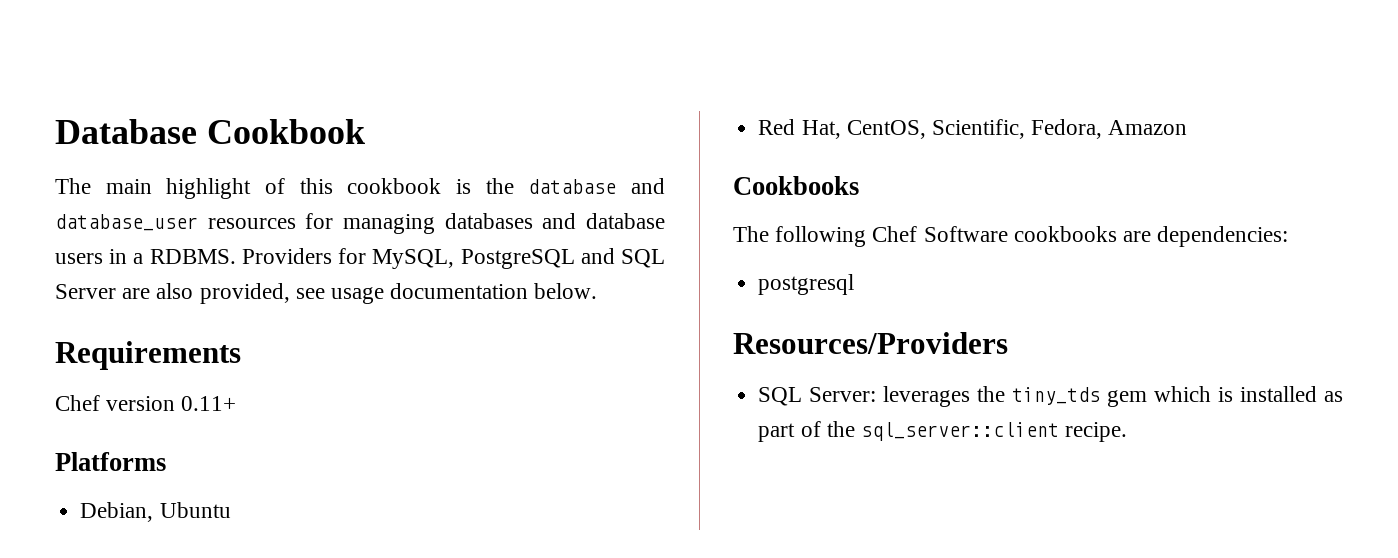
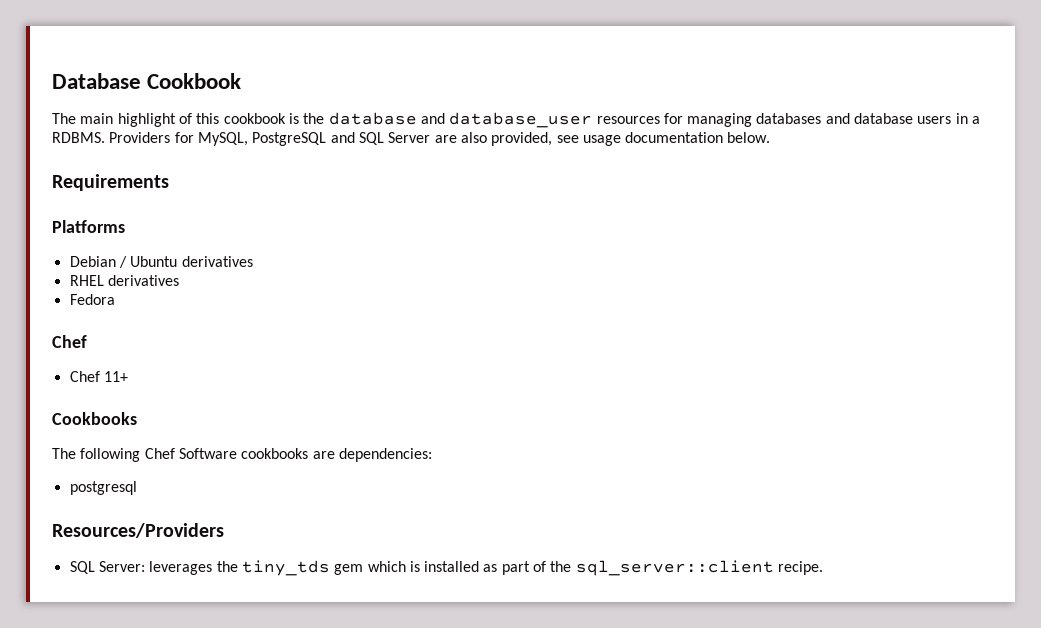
- Chef version 0.11+
- Debian, Ubuntu
- Red Hat, CentOS, Scientific, Fedora, Amazon
+ Debian / Ubuntu derivatives
+ RHEL derivatives
+ Fedora
+ Chef
+ Chef 11+

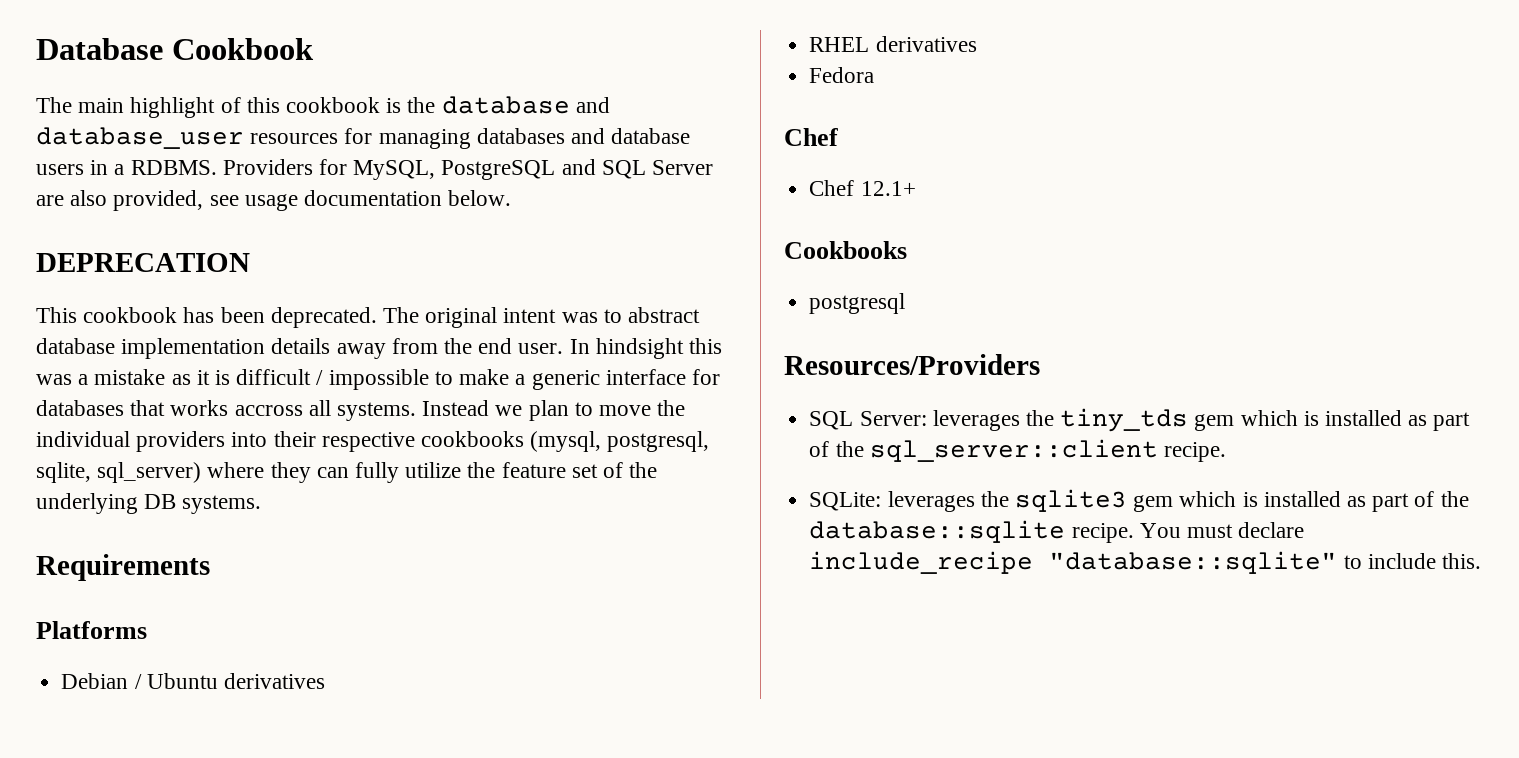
+ DEPRECATION
+ This cookbook has been deprecated. The original intent was to abstract database implementation details away from the end user. In hindsight this was a mistake as it is difficult / impossible to make a generic interface for databases that works accross all systems. Instead we plan to move the individual providers into their respective cookbooks (mysql, postgresql, sqlite, sql_server) where they can fully utilize the feature set of the underlying DB systems.
- Chef 11+
+ Chef 12.1+
- The following Chef Software cookbooks are dependencies:
+ SQLite: leverages the sqlite3 gem which is installed as part of the database::sqlite recipe. You must declare include_recipe "database::sqlite" to include this.

